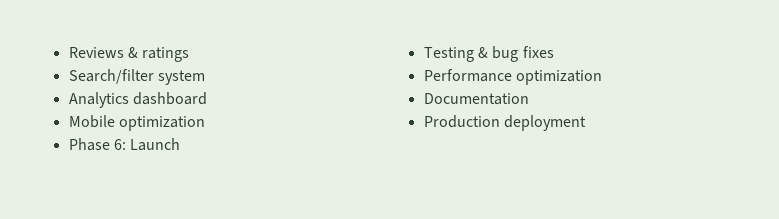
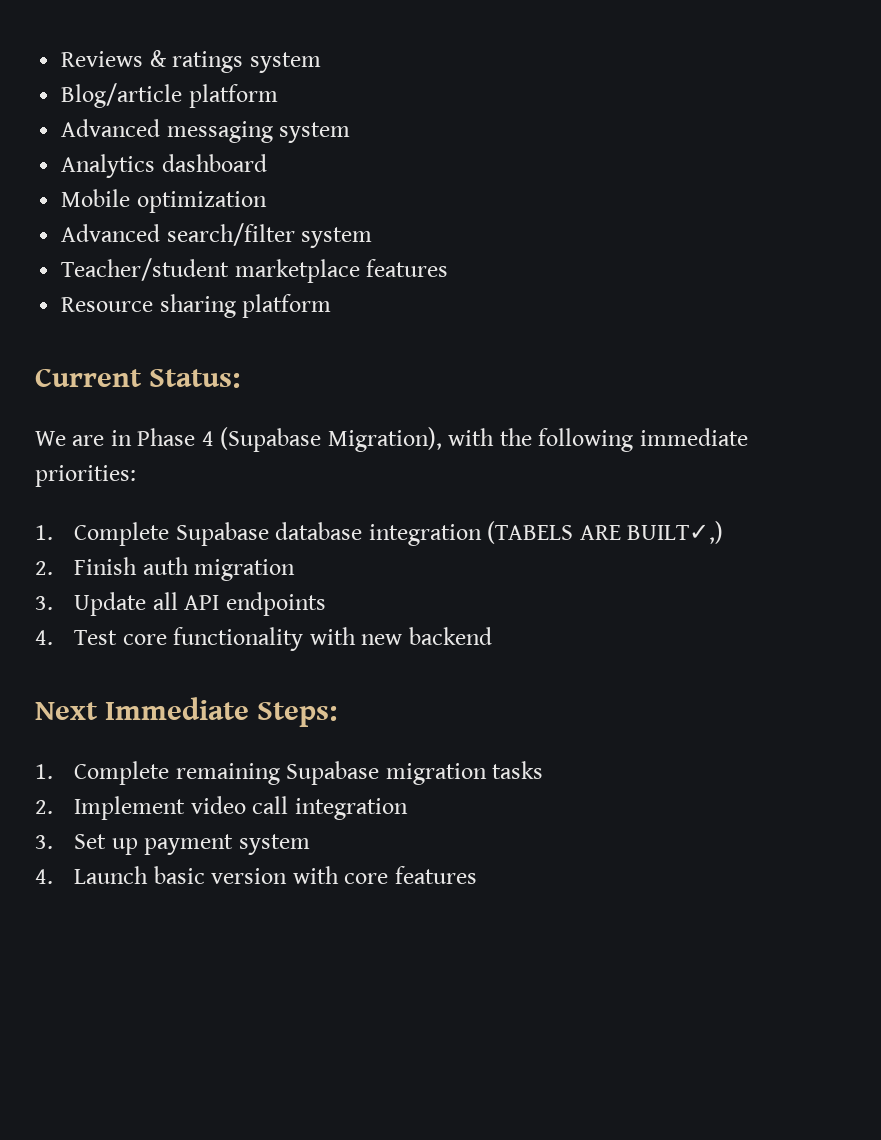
- Reviews & ratings
- Search/filter system
+ Reviews & ratings system
+ Blog/article platform
+ Advanced messaging system
- Phase 6: Launch
- Testing & bug fixes
- Performance optimization
- Documentation
- Production deployment
+ Advanced search/filter system
+ Teacher/student marketplace features
+ Resource sharing platform
+ Current Status:
+ We are in Phase 4 (Supabase Migration), with the following immediate priorities:
+ 1. Complete Supabase database integration (TABELS ARE BUILT✓,)
+ 2. Finish auth migration
+ 3. Update all API endpoints
+ 4. Test core functionality with new backend
+ Next Immediate Steps:
+ 1. Complete remaining Supabase migration tasks
+ 2. Implement video call integration
+ 3. Set up payment system
+ 4. Launch basic version with core features

